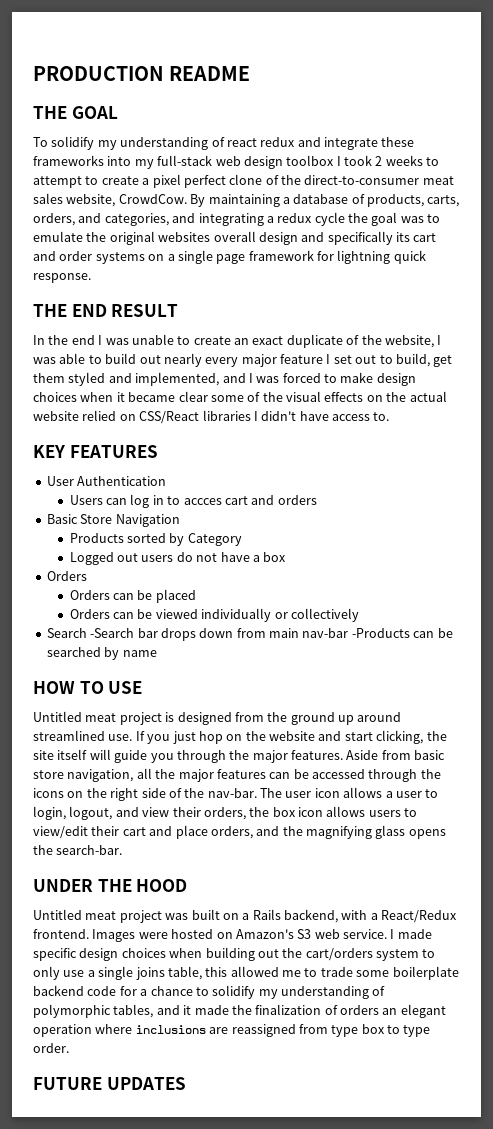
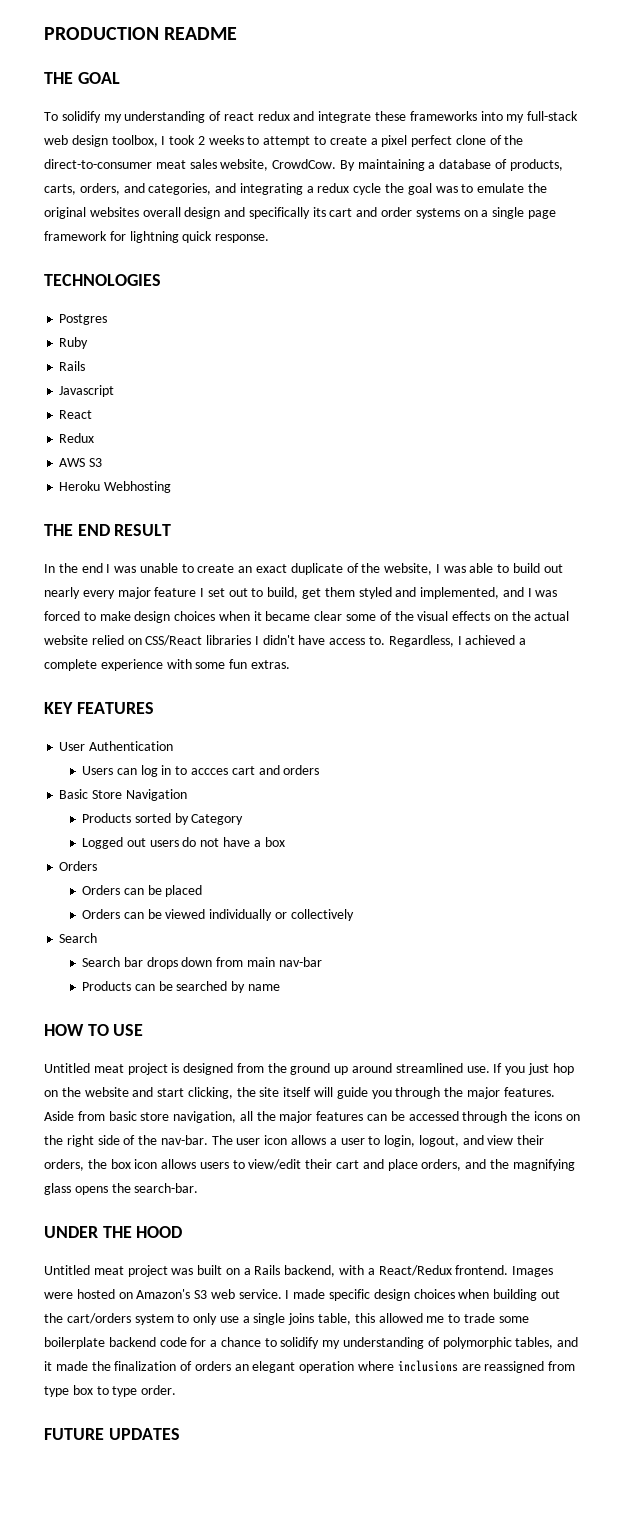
- To solidify my understanding of react redux and integrate these frameworks into my full-stack web design toolbox I took 2 weeks to attempt to create a pixel perfect clone of the direct-to-consumer meat sales website, CrowdCow.
+ To solidify my understanding of react redux and integrate these frameworks into my full-stack web design toolbox, I took 2 weeks to attempt to create a pixel perfect clone of the direct-to-consumer meat sales website, CrowdCow.
+ TECHNOLOGIES
+ Postgres
+ Ruby
+ Rails
+ Javascript
+ React
+ Redux
+ AWS S3
+ Heroku Webhosting
+ Regardless, I achieved a complete experience with some fun extras.
  Orders can be viewed individually or collectively
- Search -Search bar drops down from main nav-bar -Products can be searched by name
+ Search
+ Search bar drops down from main nav-bar
+ Products can be searched by name

